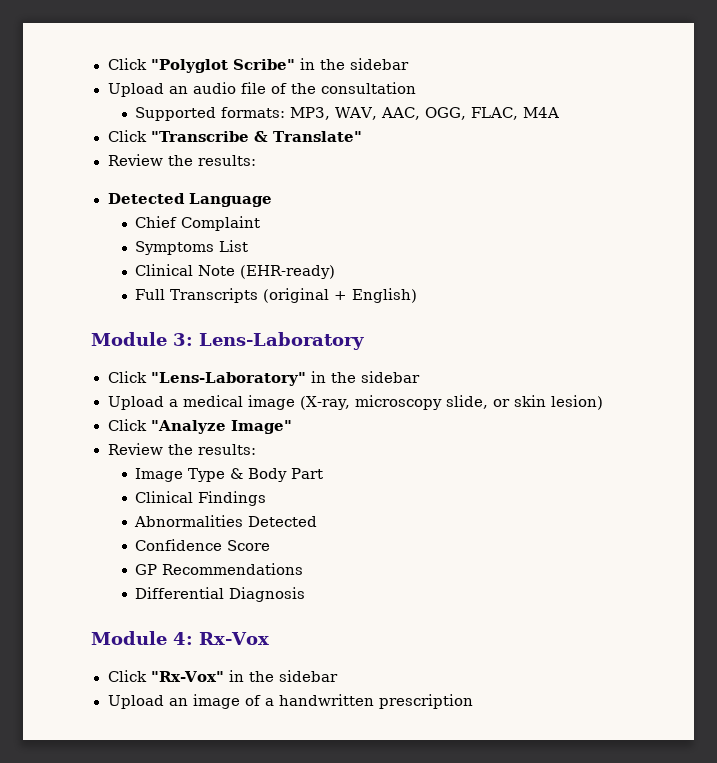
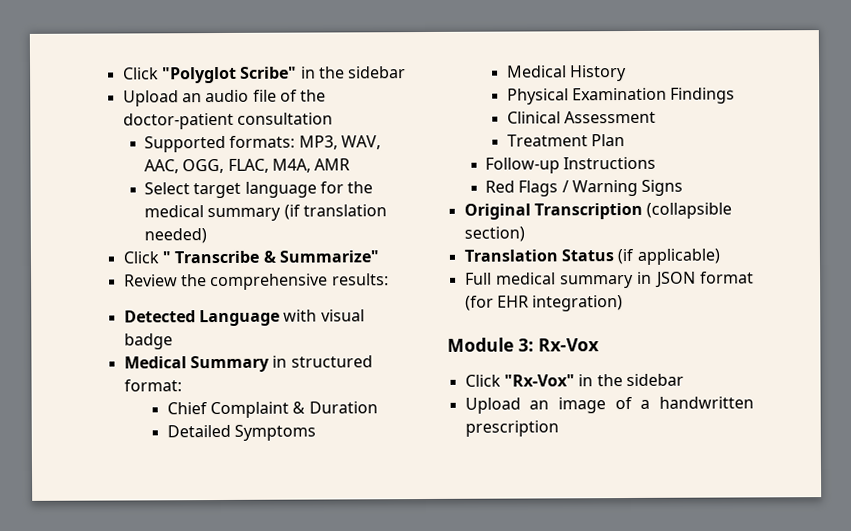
- Upload an audio file of the consultation
+ Upload an audio file of the doctor-patient consultation
- Supported formats: MP3, WAV, AAC, OGG, FLAC, M4A
- Click "Transcribe & Translate"
- Review the results:
+ Supported formats: MP3, WAV, AAC, OGG, FLAC, M4A, AMR
+ Select target language for the medical summary (if translation needed)
+ Click " Transcribe & Summarize"
+ Review the comprehensive results:
- Detected Language
- Chief Complaint
- Symptoms List
- Clinical Note (EHR-ready)
- Full Transcripts (original + English)
- Module 3: Lens-Laboratory
- Click "Lens-Laboratory" in the sidebar
- Upload a medical image (X-ray, microscopy slide, or skin lesion)
- Click "Analyze Image"
- Review the results:
- Image Type & Body Part
- Clinical Findings
- Abnormalities Detected
- Confidence Score
- GP Recommendations
- Differential Diagnosis
- Module 4: Rx-Vox
+ Detected Language with visual badge
+ Medical Summary in structured format:
+ Chief Complaint & Duration
+ Detailed Symptoms
+ Medical History
+ Physical Examination Findings
+ Clinical Assessment
+ Treatment Plan
+ Follow-up Instructions
+ Red Flags / Warning Signs
+ Original Transcription (collapsible section)
+ Translation Status (if applicable)
+ Full medical summary in JSON format (for EHR integration)
+ Module 3: Rx-Vox

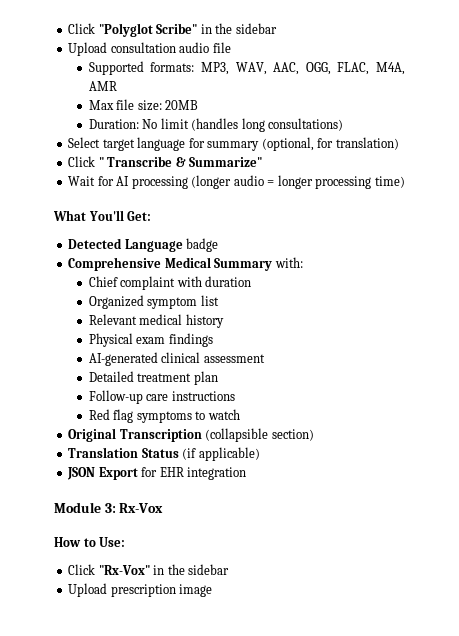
- Upload an audio file of the doctor-patient consultation
+ Upload consultation audio file
- Select target language for the medical summary (if translation needed)
+ Max file size: 20MB
+ Duration: No limit (handles long consultations)
+ Select target language for summary (optional, for translation)
- Review the comprehensive results:
+ Wait for AI processing (longer audio = longer processing time)
+ What You'll Get:
- Detected Language with visual badge
+ Detected Language badge
- Medical Summary in structured format:
- Chief Complaint & Duration
- Detailed Symptoms
- Medical History
- Physical Examination Findings
- Clinical Assessment
- Treatment Plan
+ Comprehensive Medical Summary with:
+ Chief complaint with duration
+ Organized symptom list
+ Relevant medical history
+ Physical exam findings
+ AI-generated clinical assessment
+ Detailed treatment plan
- Follow-up Instructions
+ Follow-up care instructions
- Red Flags / Warning Signs
+ Red flag symptoms to watch
- Full medical summary in JSON format (for EHR integration)
+ JSON Export for EHR integration
+ How to Use:
- Upload an image of a handwritten prescription
+ Upload prescription image

